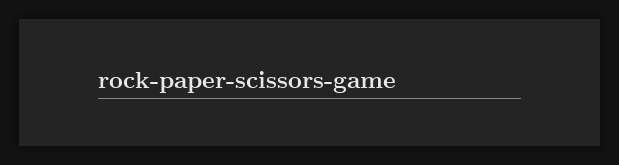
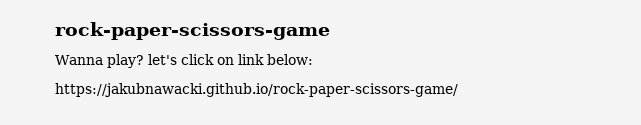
+ Wanna play? let's click on link below:
+ https://jakubnawacki.github.io/rock-paper-scissors-game/

